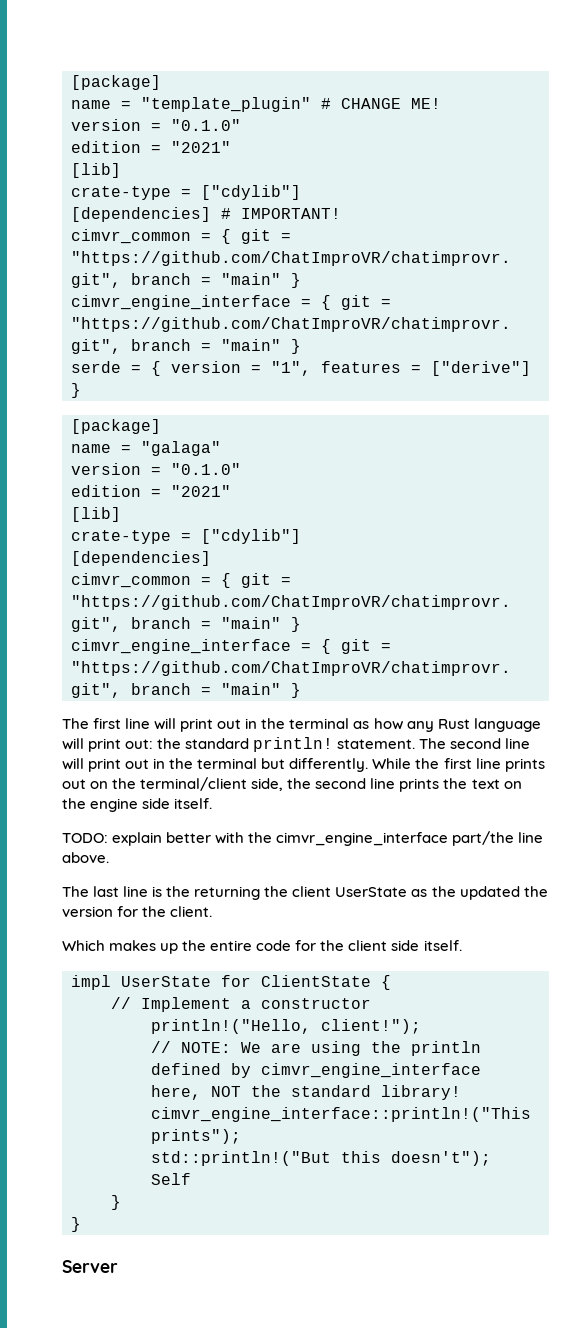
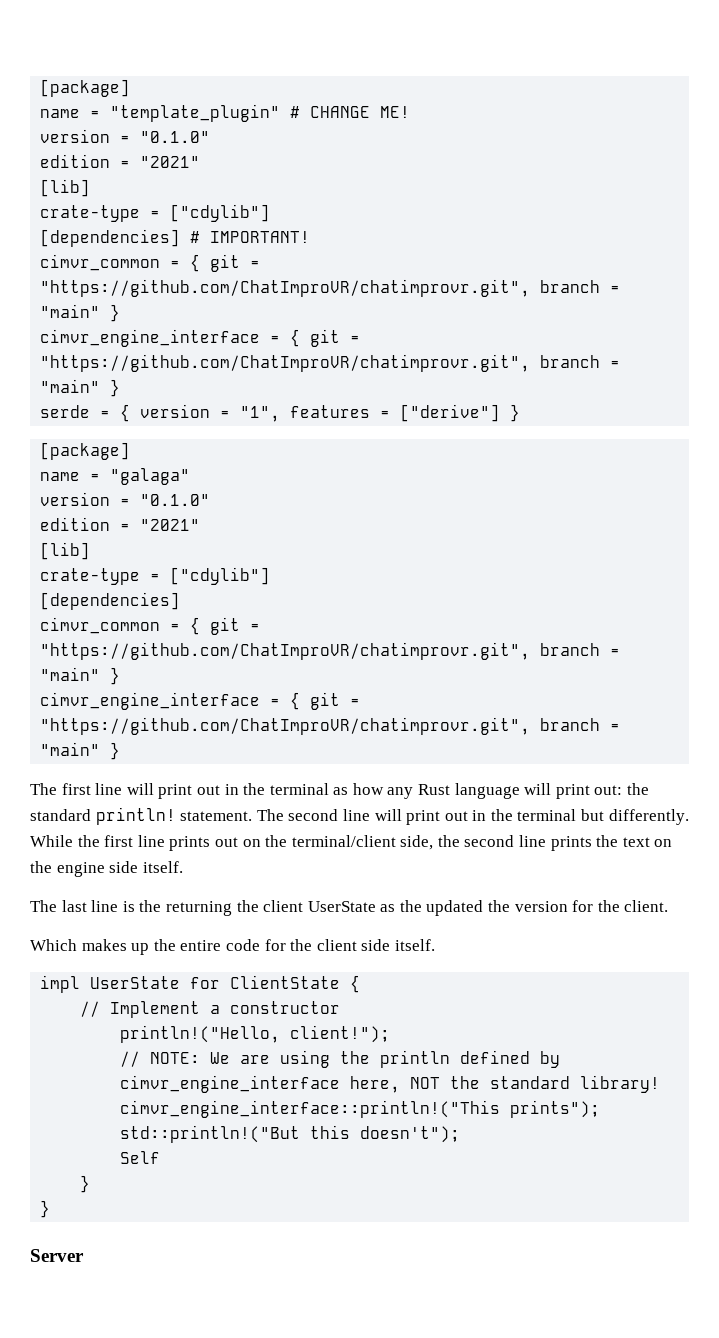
- TODO: explain better with the cimvr_engine_interface part/the line above.

